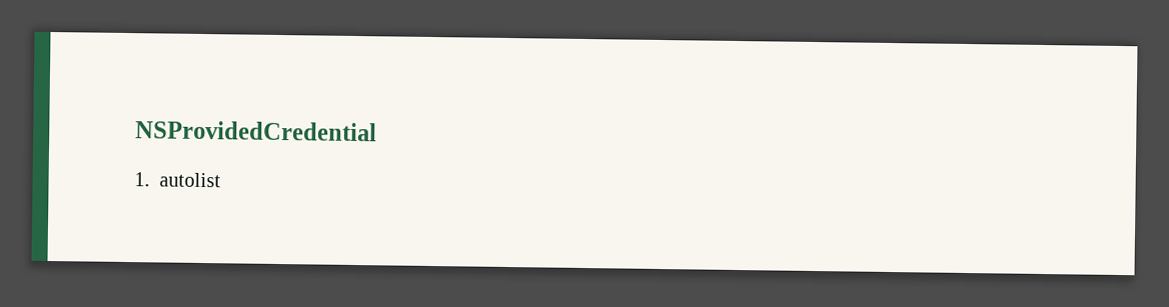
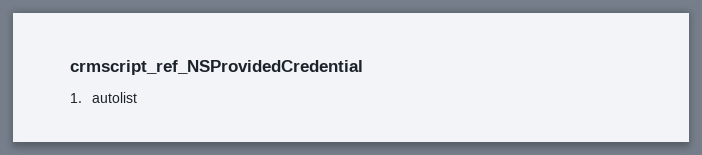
- NSProvidedCredential
+ crmscript_ref_NSProvidedCredential

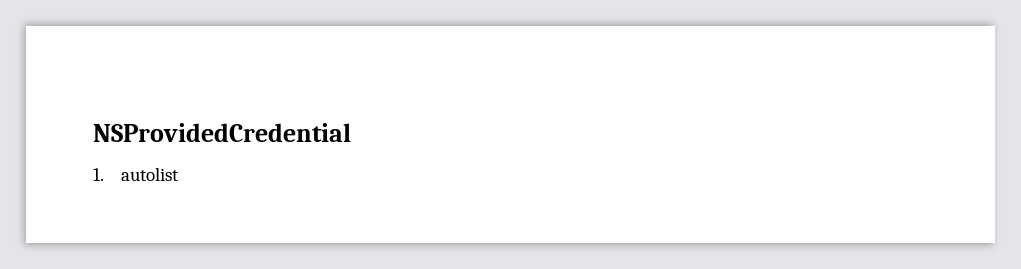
- crmscript_ref_NSProvidedCredential
+ NSProvidedCredential

